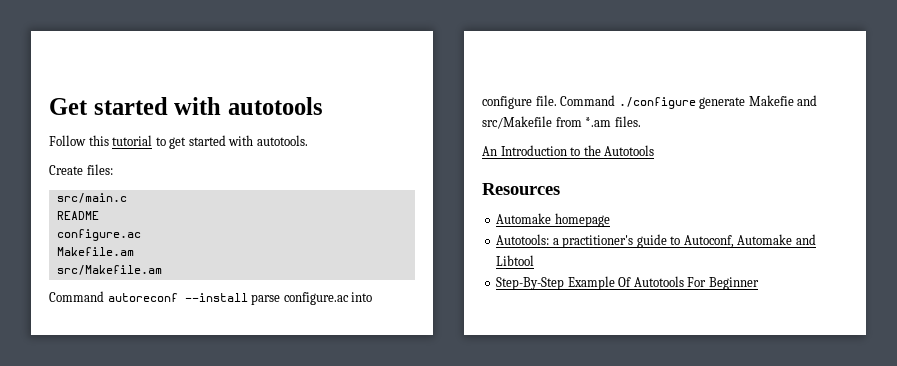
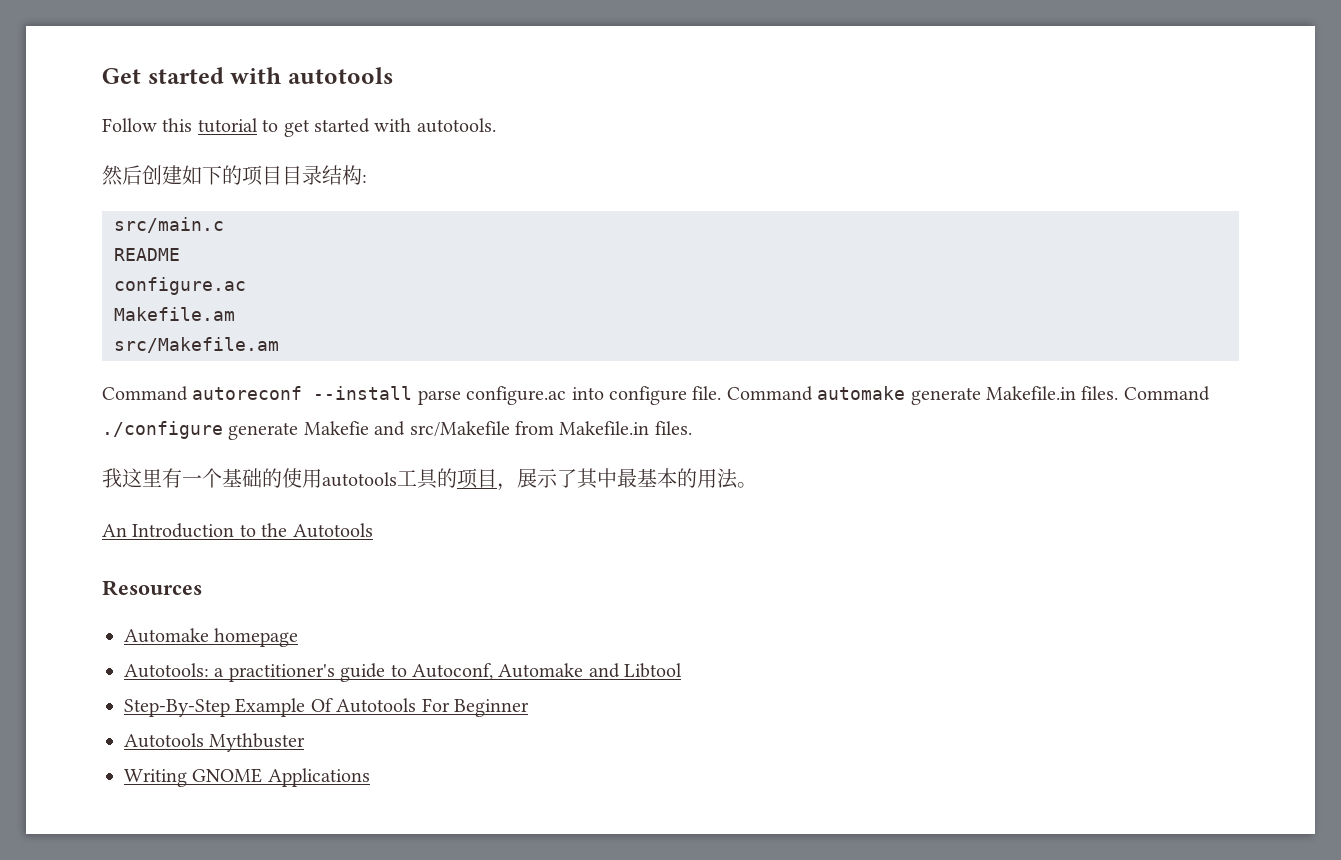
- Create files:
+ 然后创建如下的项目目录结构:
- Command ./configure generate Makefie and src/Makefile from *.am files.
+ Command automake generate Makefile.in files. Command ./configure generate Makefie and src/Makefile from Makefile.in files.
+ 我这里有一个基础的使用autotools工具的项目，展示了其中最基本的用法。
+ Autotools Mythbuster
+ Writing GNOME Applications

